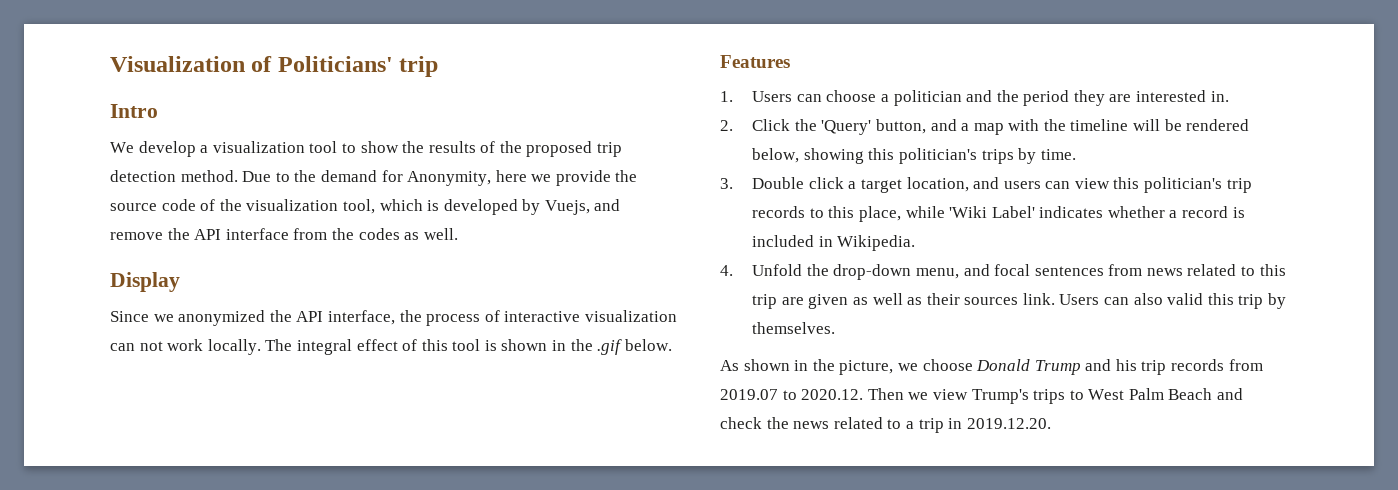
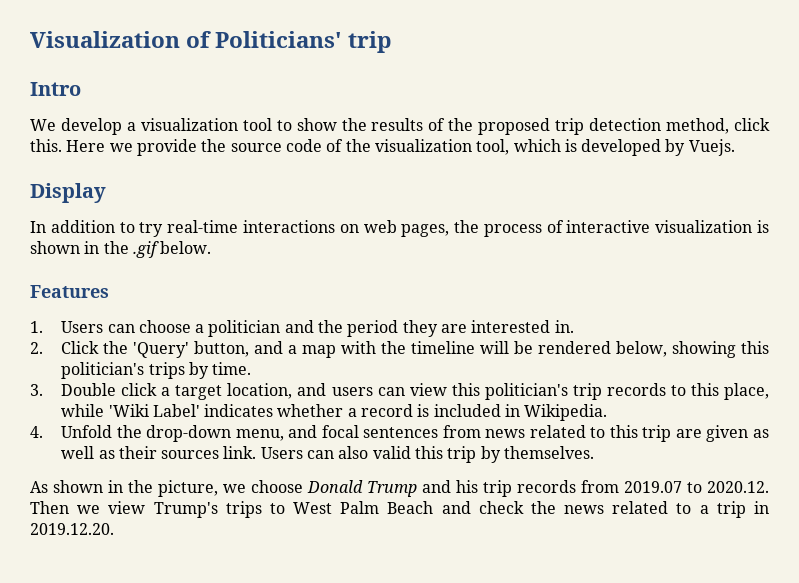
- We develop a visualization tool to show the results of the proposed trip detection method. Due to the demand for Anonymity, here we provide the source code of the visualization tool, which is developed by Vuejs, and remove the API interface from the codes as well.
+ We develop a visualization tool to show the results of the proposed trip detection method, click this. Here we provide the source code of the visualization tool, which is developed by Vuejs.
  Display
- Since we anonymized the API interface, the process of interactive visualization can not work locally. The integral effect of this tool is shown in the .gif below.
+ In addition to try real-time interactions on web pages, the process of interactive visualization is shown in the .gif below.

